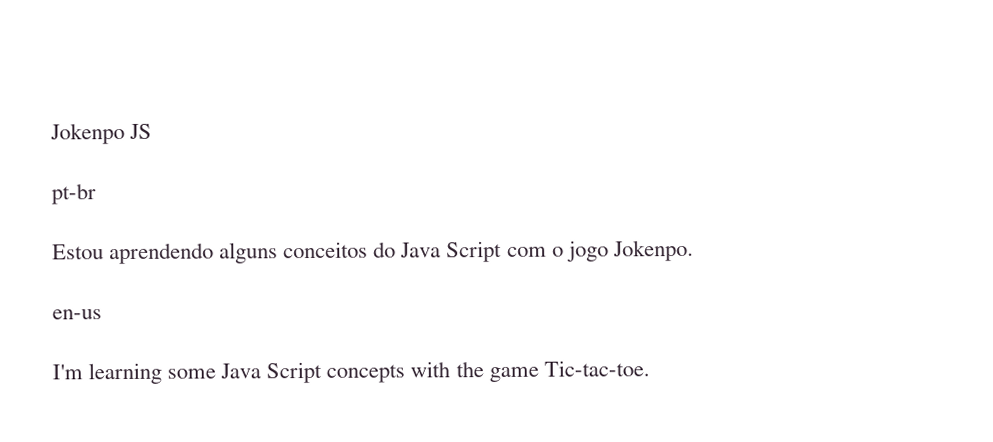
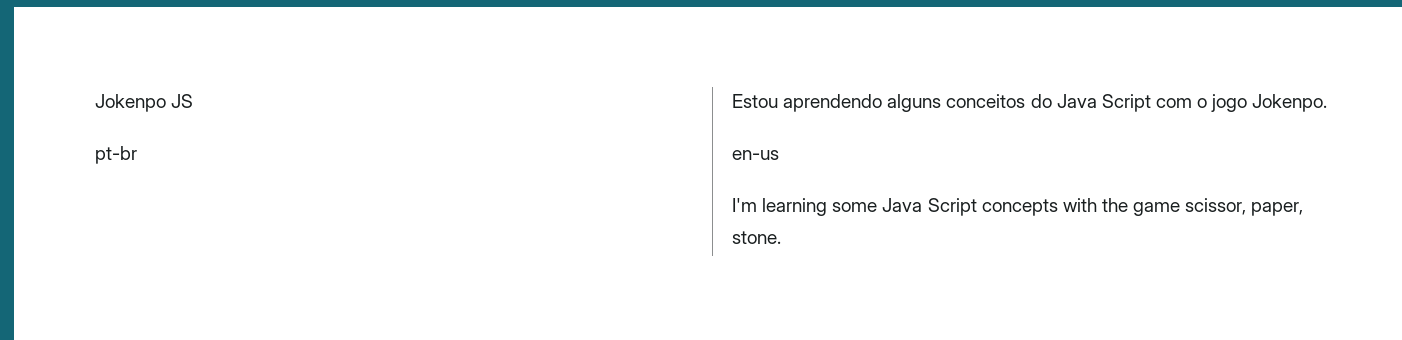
- I'm learning some Java Script concepts with the game Tic-tac-toe.
+ I'm learning some Java Script concepts with the game scissor, paper, stone.

